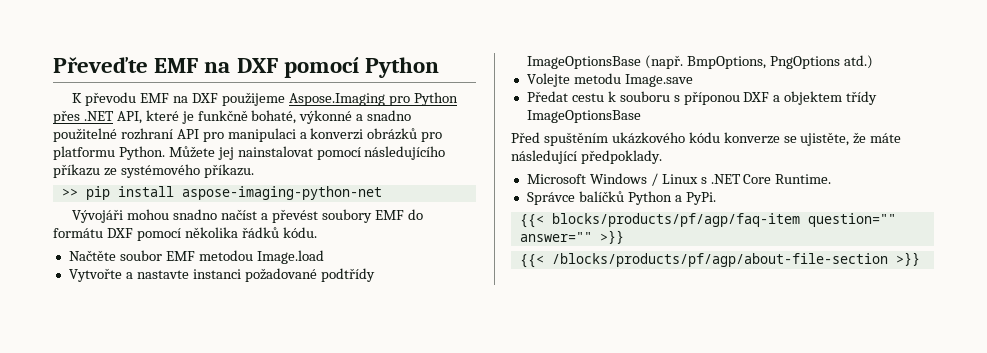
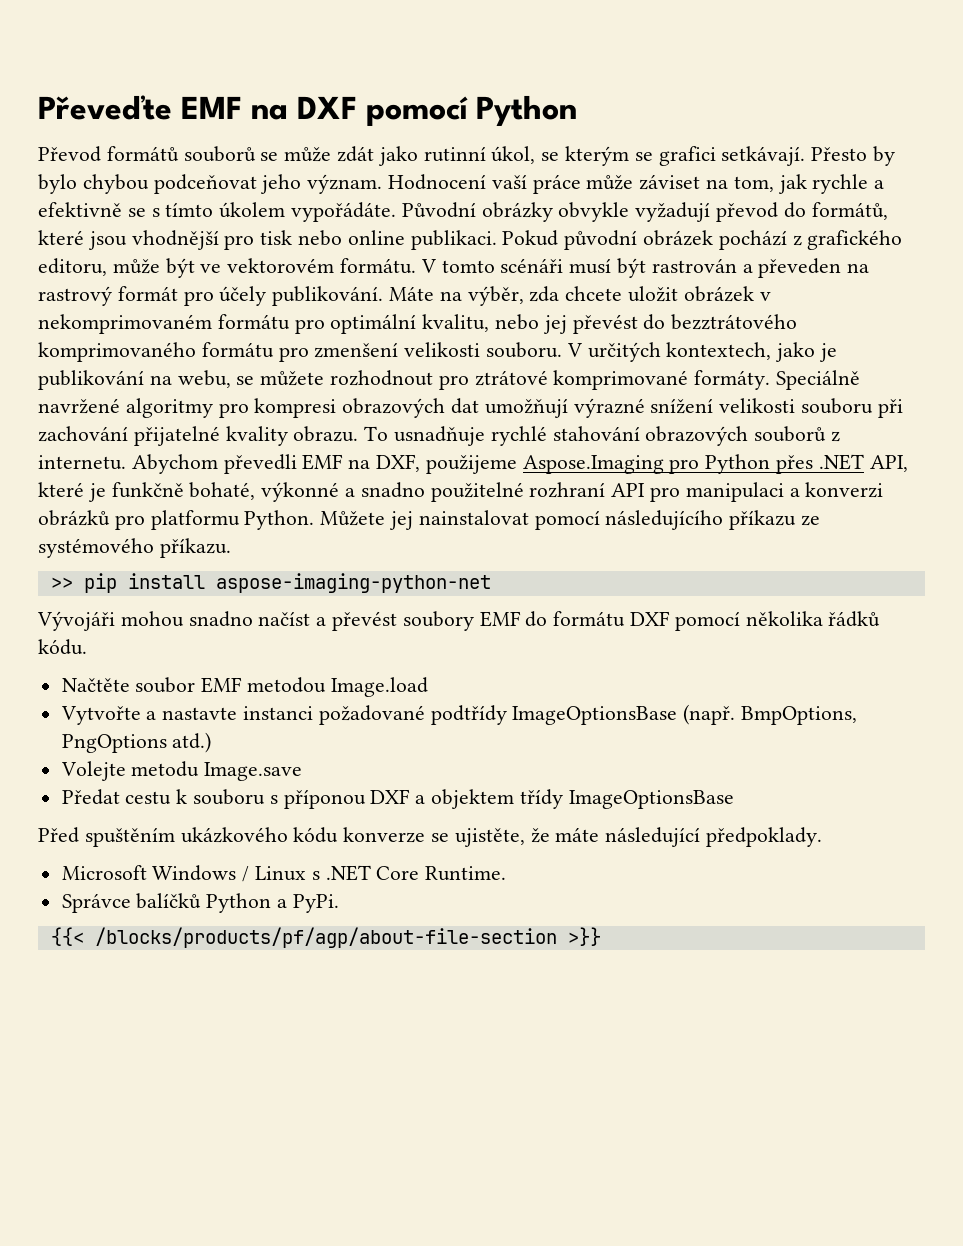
- K převodu EMF na DXF použijeme Aspose.Imaging pro Python přes .NET API, které je funkčně bohaté, výkonné a snadno použitelné rozhraní API pro manipulaci a konverzi obrázků pro platformu Python.
+ Převod formátů souborů se může zdát jako rutinní úkol, se kterým se grafici setkávají. Přesto by bylo chybou podceňovat jeho význam. Hodnocení vaší práce může záviset na tom, jak rychle a efektivně se s tímto úkolem vypořádáte. Původní obrázky obvykle vyžadují převod do formátů, které jsou vhodnější pro tisk nebo online publikaci. Pokud původní obrázek pochází z grafického editoru, může být ve vektorovém formátu. V tomto scénáři musí být rastrován a převeden na rastrový formát pro účely publikování. Máte na výběr, zda chcete uložit obrázek v nekomprimovaném formátu pro optimální kvalitu, nebo jej převést do bezztrátového komprimovaného formátu pro zmenšení velikosti souboru. V určitých kontextech, jako je publikování na webu, se můžete rozhodnout pro ztrátové komprimované formáty. Speciálně navržené algoritmy pro kompresi obrazových dat umožňují výrazné snížení velikosti souboru při zachování přijatelné kvality obrazu. To usnadňuje rychlé stahování obrazových souborů z internetu. Abychom převedli EMF na DXF, použijeme Aspose.Imaging pro Python přes .NET API, které je funkčně bohaté, výkonné a snadno použitelné rozhraní API pro manipulaci a konverzi obrázků pro platformu Python.
- {{< blocks/products/pf/agp/faq-item question="" answer="" >}}

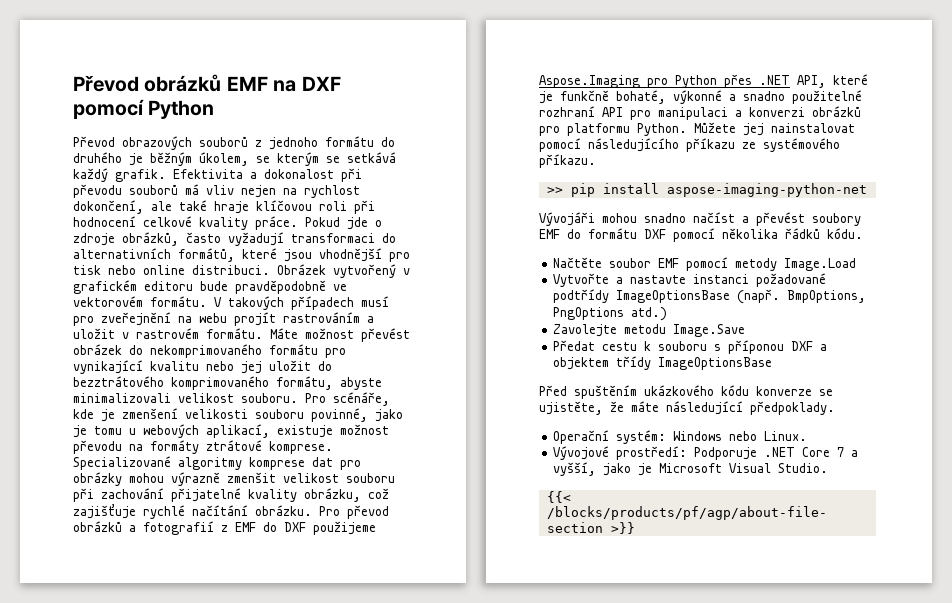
- Převeďte EMF na DXF pomocí Python
+ Převod obrázků EMF na DXF pomocí Python
- Převod formátů souborů se může zdát jako rutinní úkol, se kterým se grafici setkávají. Přesto by bylo chybou podceňovat jeho význam. Hodnocení vaší práce může záviset na tom, jak rychle a efektivně se s tímto úkolem vypořádáte. Původní obrázky obvykle vyžadují převod do formátů, které jsou vhodnější pro tisk nebo online publikaci. Pokud původní obrázek pochází z grafického editoru, může být ve vektorovém formátu. V tomto scénáři musí být rastrován a převeden na rastrový formát pro účely publikování. Máte na výběr, zda chcete uložit obrázek v nekomprimovaném formátu pro optimální kvalitu, nebo jej převést do bezztrátového komprimovaného formátu pro zmenšení velikosti souboru. V určitých kontextech, jako je publikování na webu, se můžete rozhodnout pro ztrátové komprimované formáty. Speciálně navržené algoritmy pro kompresi obrazových dat umožňují výrazné snížení velikosti souboru při zachování přijatelné kvality obrazu. To usnadňuje rychlé stahování obrazových souborů z internetu. Abychom převedli EMF na DXF, použijeme Aspose.Imaging pro Python přes .NET API, které je funkčně bohaté, výkonné a snadno použitelné rozhraní API pro manipulaci a konverzi obrázků pro platformu Python.
+ Převod obrazových souborů z jednoho formátu do druhého je běžným úkolem, se kterým se setkává každý grafik. Efektivita a dokonalost při převodu souborů má vliv nejen na rychlost dokončení, ale také hraje klíčovou roli při hodnocení celkové kvality práce. Pokud jde o zdroje obrázků, často vyžadují transformaci do alternativních formátů, které jsou vhodnější pro tisk nebo online distribuci. Obrázek vytvořený v grafickém editoru bude pravděpodobně ve vektorovém formátu. V takových případech musí pro zveřejnění na webu projít rastrováním a uložit v rastrovém formátu. Máte možnost převést obrázek do nekomprimovaného formátu pro vynikající kvalitu nebo jej uložit do bezztrátového komprimovaného formátu, abyste minimalizovali velikost souboru. Pro scénáře, kde je zmenšení velikosti souboru povinné, jako je tomu u webových aplikací, existuje možnost převodu na formáty ztrátové komprese. Specializované algoritmy komprese dat pro obrázky mohou výrazně zmenšit velikost souboru při zachování přijatelné kvality obrázku, což zajišťuje rychlé načítání obrázku. Pro převod obrázků a fotografií z EMF do DXF použijeme Aspose.Imaging pro Python přes .NET API, které je funkčně bohaté, výkonné a snadno použitelné rozhraní API pro manipulaci a konverzi obrázků pro platformu Python.
- Načtěte soubor EMF metodou Image.load
+ Načtěte soubor EMF pomocí metody Image.Load
- Volejte metodu Image.save
+ Zavolejte metodu Image.Save
- Microsoft Windows / Linux s .NET Core Runtime.
- Správce balíčků Python a PyPi.
+ Operační systém: Windows nebo Linux.
+ Vývojové prostředí: Podporuje .NET Core 7 a vyšší, jako je Microsoft Visual Studio.

